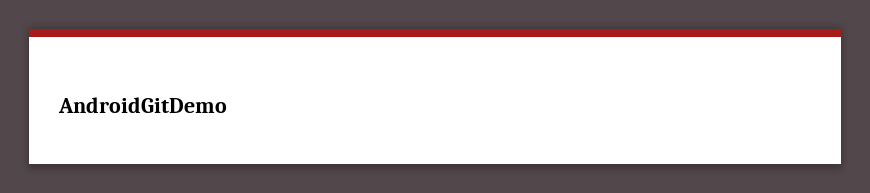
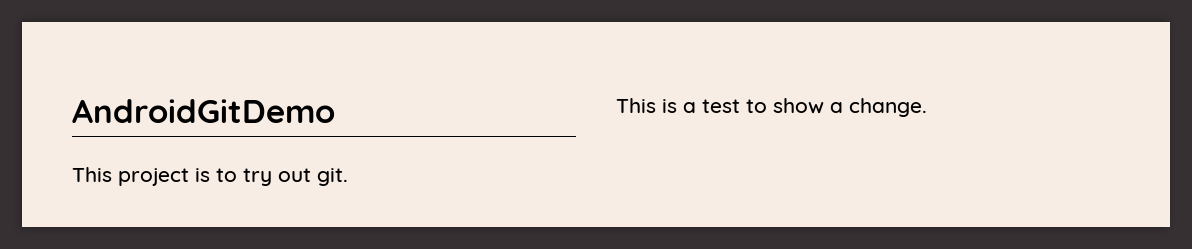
+ This project is to try out git.
+ This is a test to show a change.

